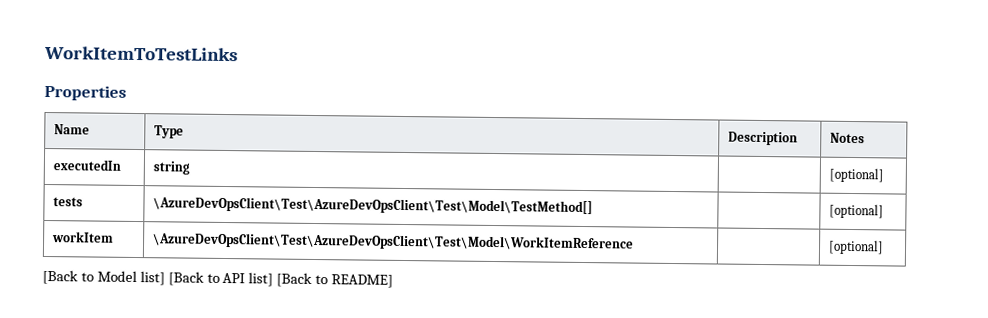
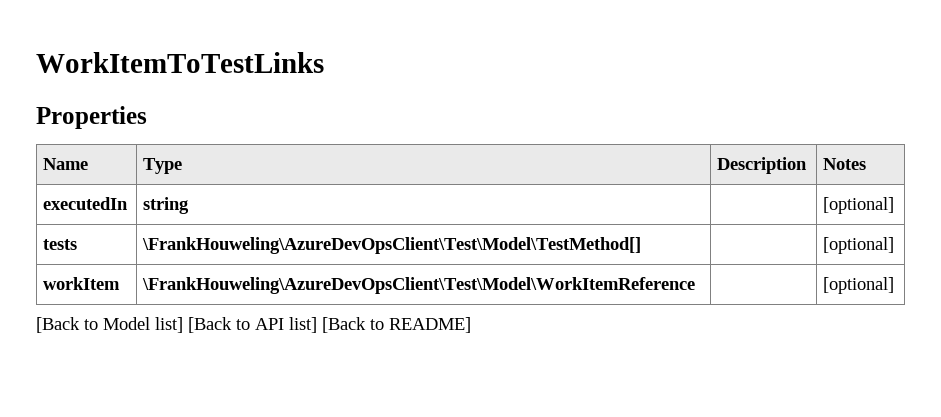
- tests | \AzureDevOpsClient\Test\AzureDevOpsClient\Test\Model\TestMethod[] | | [optional]
+ tests | \FrankHouweling\AzureDevOpsClient\Test\Model\TestMethod[] | | [optional]
- workItem | \AzureDevOpsClient\Test\AzureDevOpsClient\Test\Model\WorkItemReference | | [optional]
+ workItem | \FrankHouweling\AzureDevOpsClient\Test\Model\WorkItemReference | | [optional]

